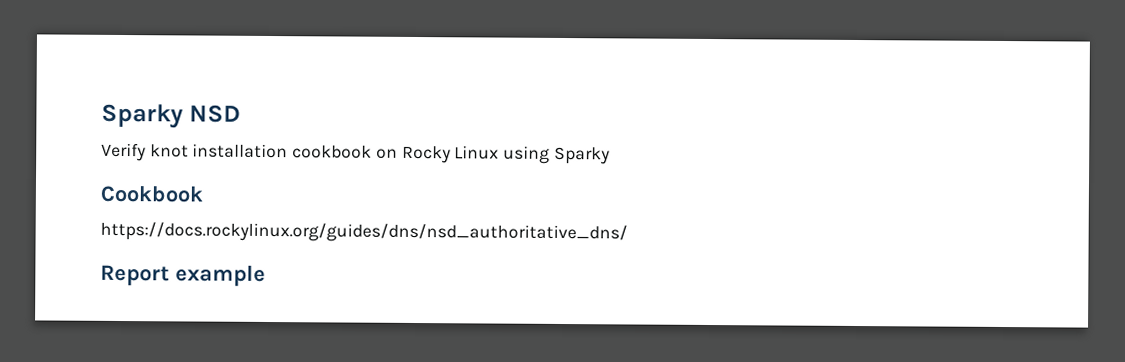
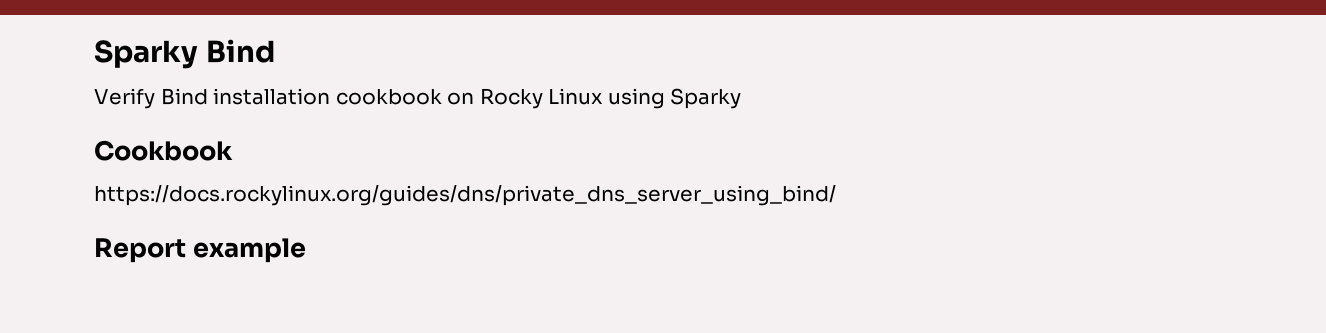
- Sparky NSD
+ Sparky Bind
- Verify knot installation cookbook on Rocky Linux using Sparky
+ Verify Bind installation cookbook on Rocky Linux using Sparky
- https://docs.rockylinux.org/guides/dns/nsd_authoritative_dns/
+ https://docs.rockylinux.org/guides/dns/private_dns_server_using_bind/

